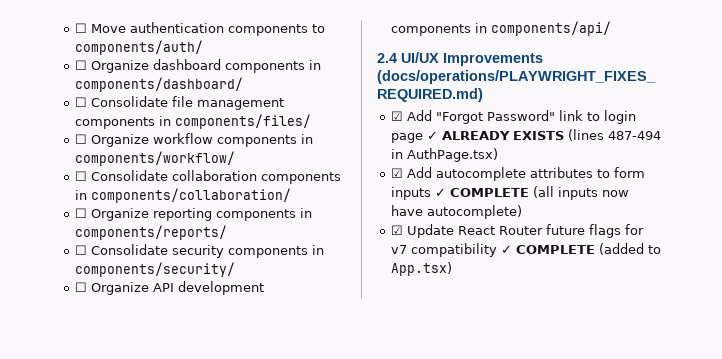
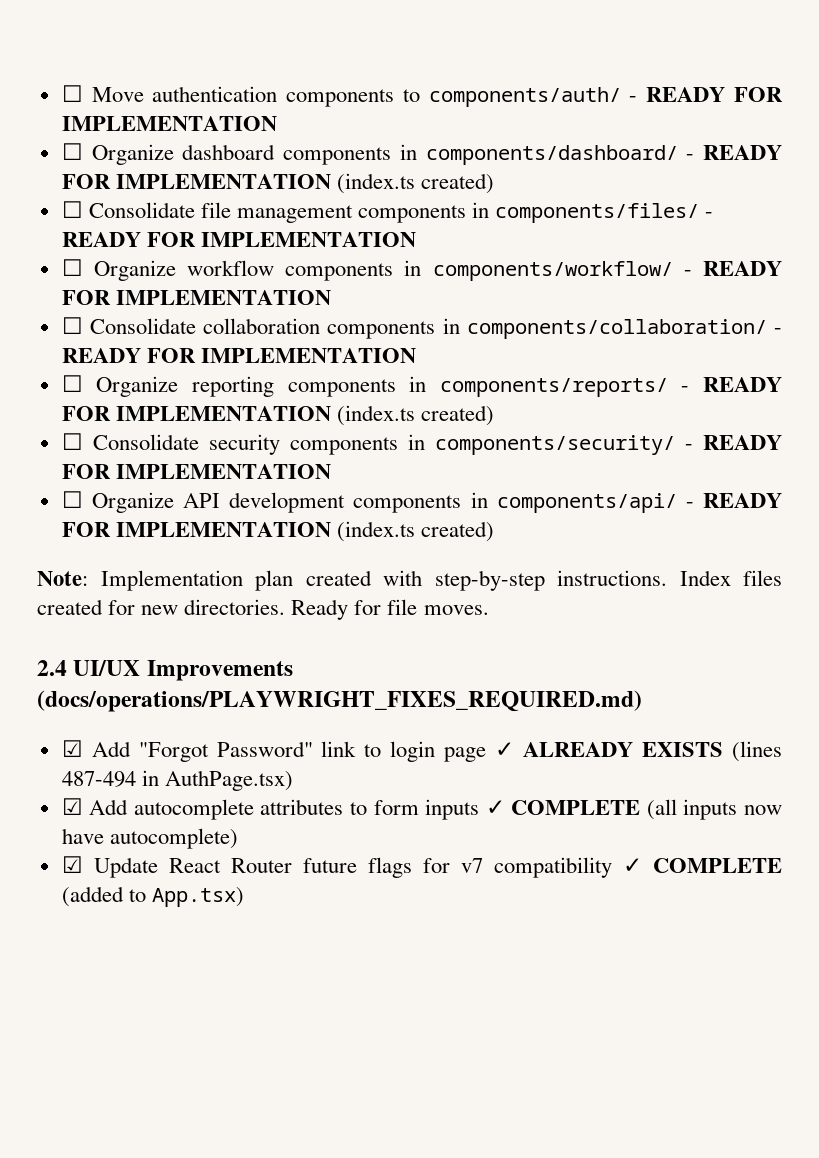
- ☐ Move authentication components to components/auth/
+ ☐ Move authentication components to components/auth/ - READY FOR IMPLEMENTATION
- ☐ Organize dashboard components in components/dashboard/
+ ☐ Organize dashboard components in components/dashboard/ - READY FOR IMPLEMENTATION (index.ts created)
- ☐ Consolidate file management components in components/files/
+ ☐ Consolidate file management components in components/files/ - READY FOR IMPLEMENTATION
- ☐ Organize workflow components in components/workflow/
+ ☐ Organize workflow components in components/workflow/ - READY FOR IMPLEMENTATION
- ☐ Consolidate collaboration components in components/collaboration/
+ ☐ Consolidate collaboration components in components/collaboration/ - READY FOR IMPLEMENTATION
- ☐ Organize reporting components in components/reports/
+ ☐ Organize reporting components in components/reports/ - READY FOR IMPLEMENTATION (index.ts created)
- ☐ Consolidate security components in components/security/
+ ☐ Consolidate security components in components/security/ - READY FOR IMPLEMENTATION
- ☐ Organize API development components in components/api/
+ ☐ Organize API development components in components/api/ - READY FOR IMPLEMENTATION (index.ts created)
+ Note: Implementation plan created with step-by-step instructions. Index files created for new directories. Ready for file moves.

